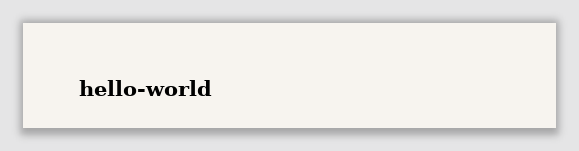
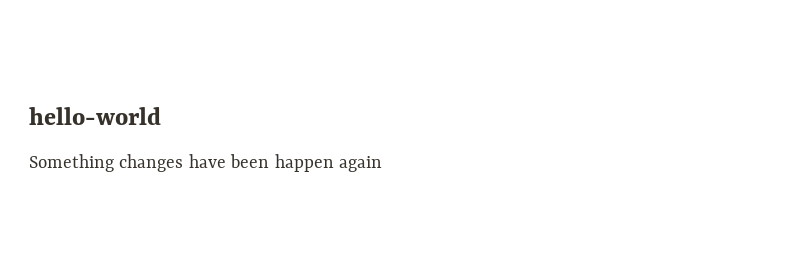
+ Something changes have been happen again

